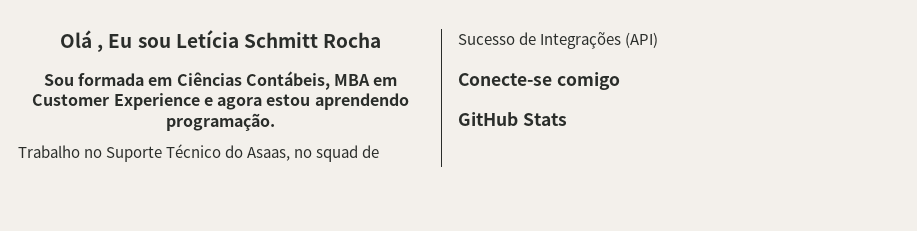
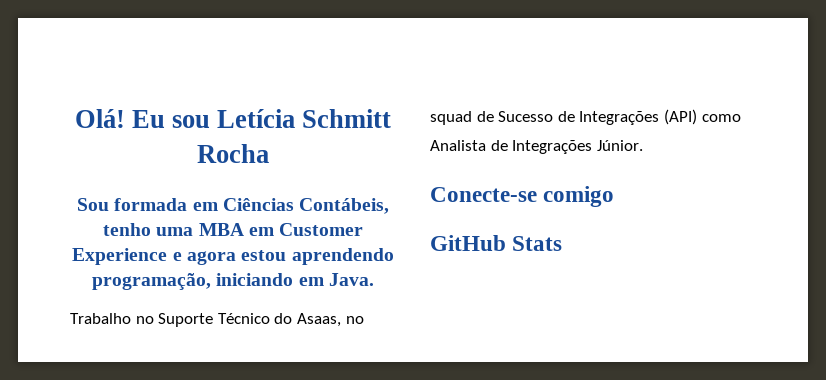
- Olá , Eu sou Letícia Schmitt Rocha
+ Olá! Eu sou Letícia Schmitt Rocha
- Sou formada em Ciências Contábeis, MBA em Customer Experience e agora estou aprendendo programação.
+ Sou formada em Ciências Contábeis, tenho uma MBA em Customer Experience e agora estou aprendendo programação, iniciando em Java.
- Trabalho no Suporte Técnico do Asaas, no squad de Sucesso de Integrações (API)
+ Trabalho no Suporte Técnico do Asaas, no squad de Sucesso de Integrações (API) como Analista de Integrações Júnior.

